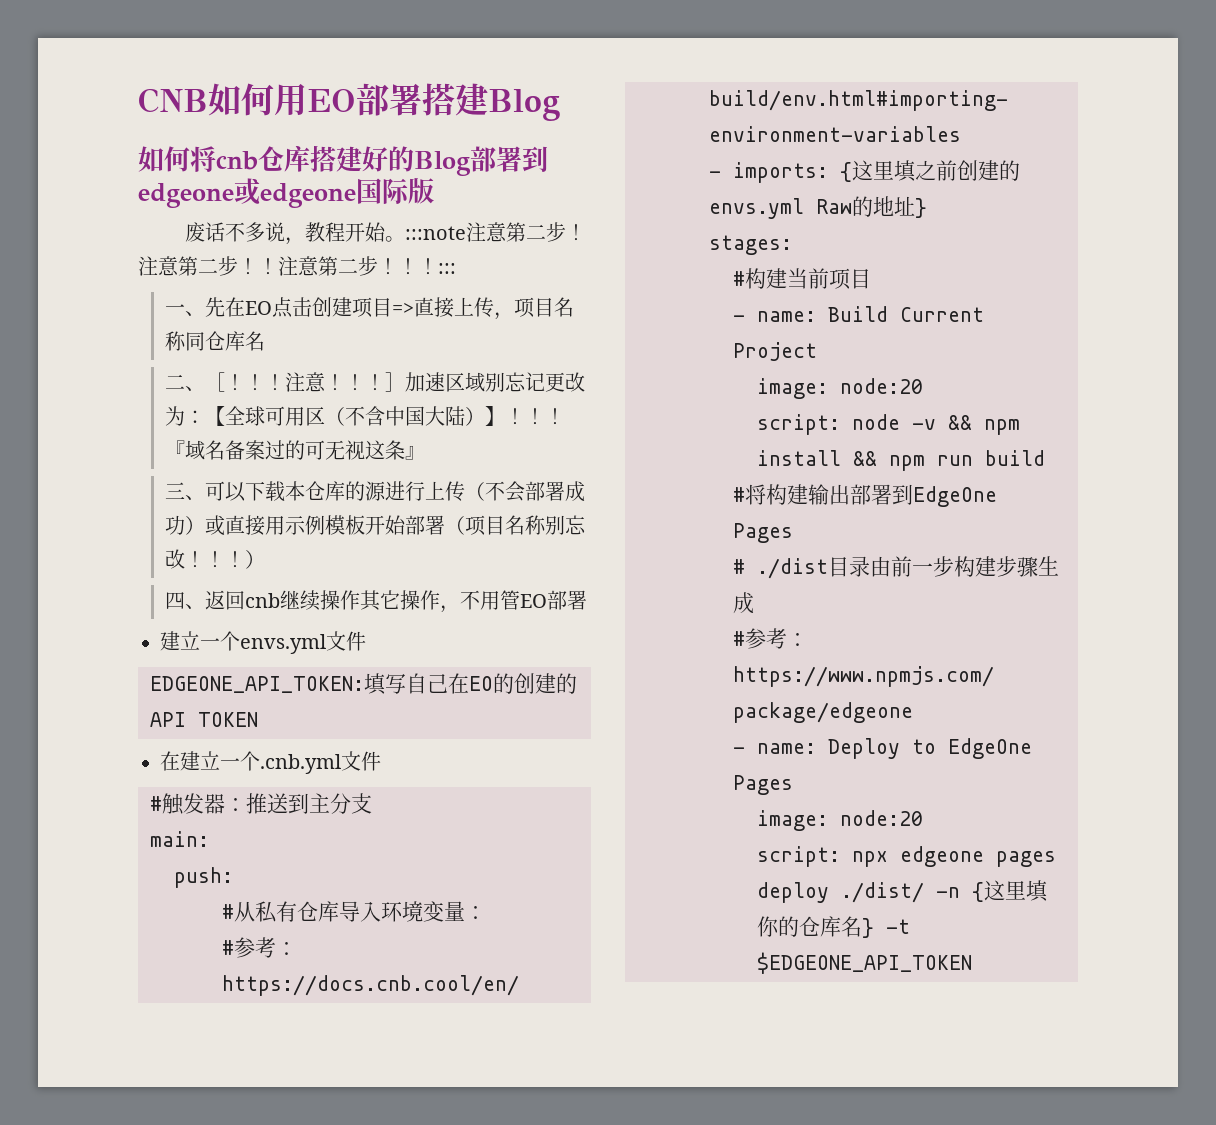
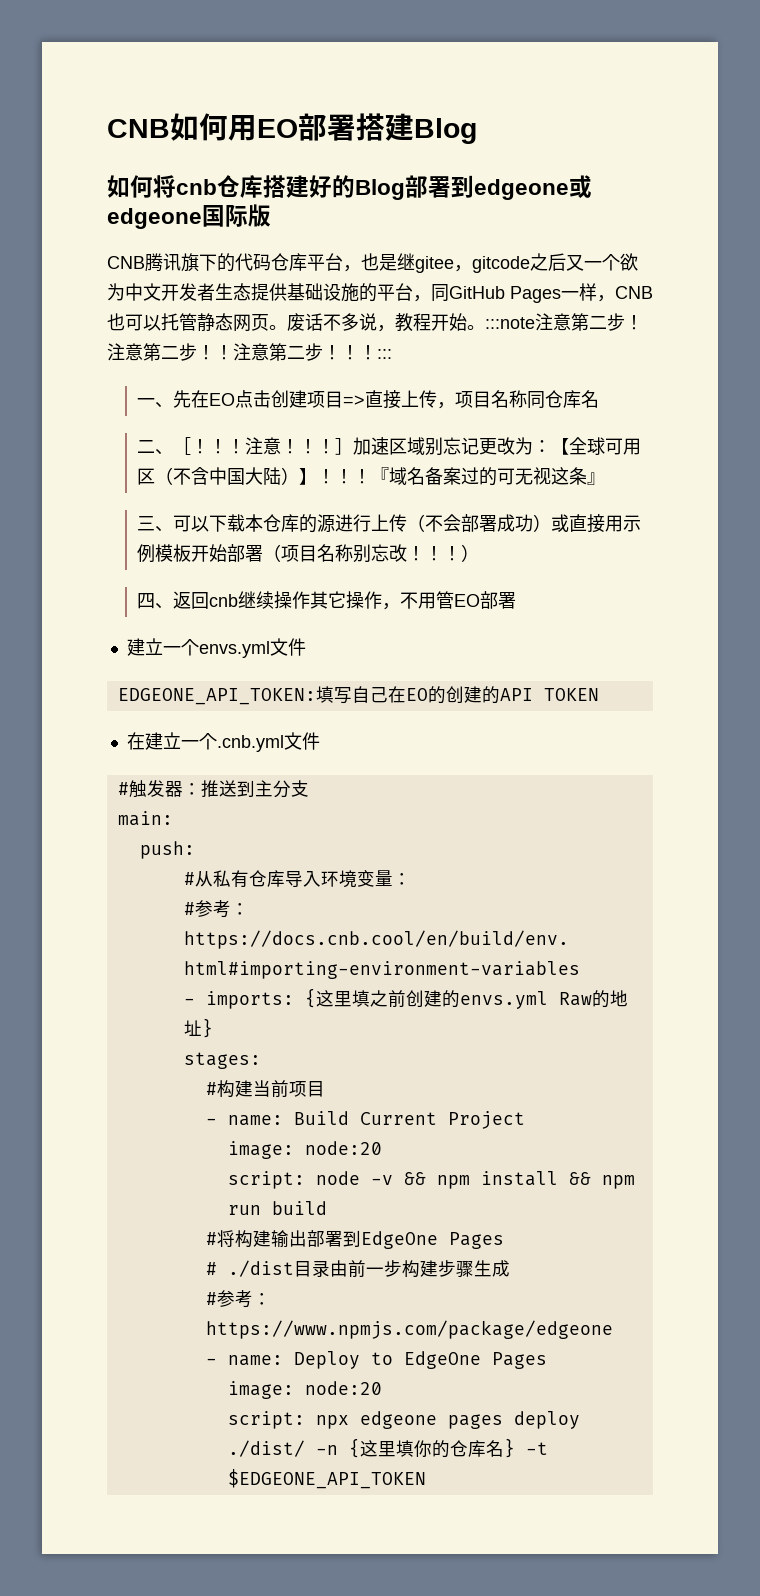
+ CNB腾讯旗下的代码仓库平台，也是继gitee，gitcode之后又一个欲为中文开发者生态提供基础设施的平台，同GitHub Pages一样，CNB也可以托管静态网页。

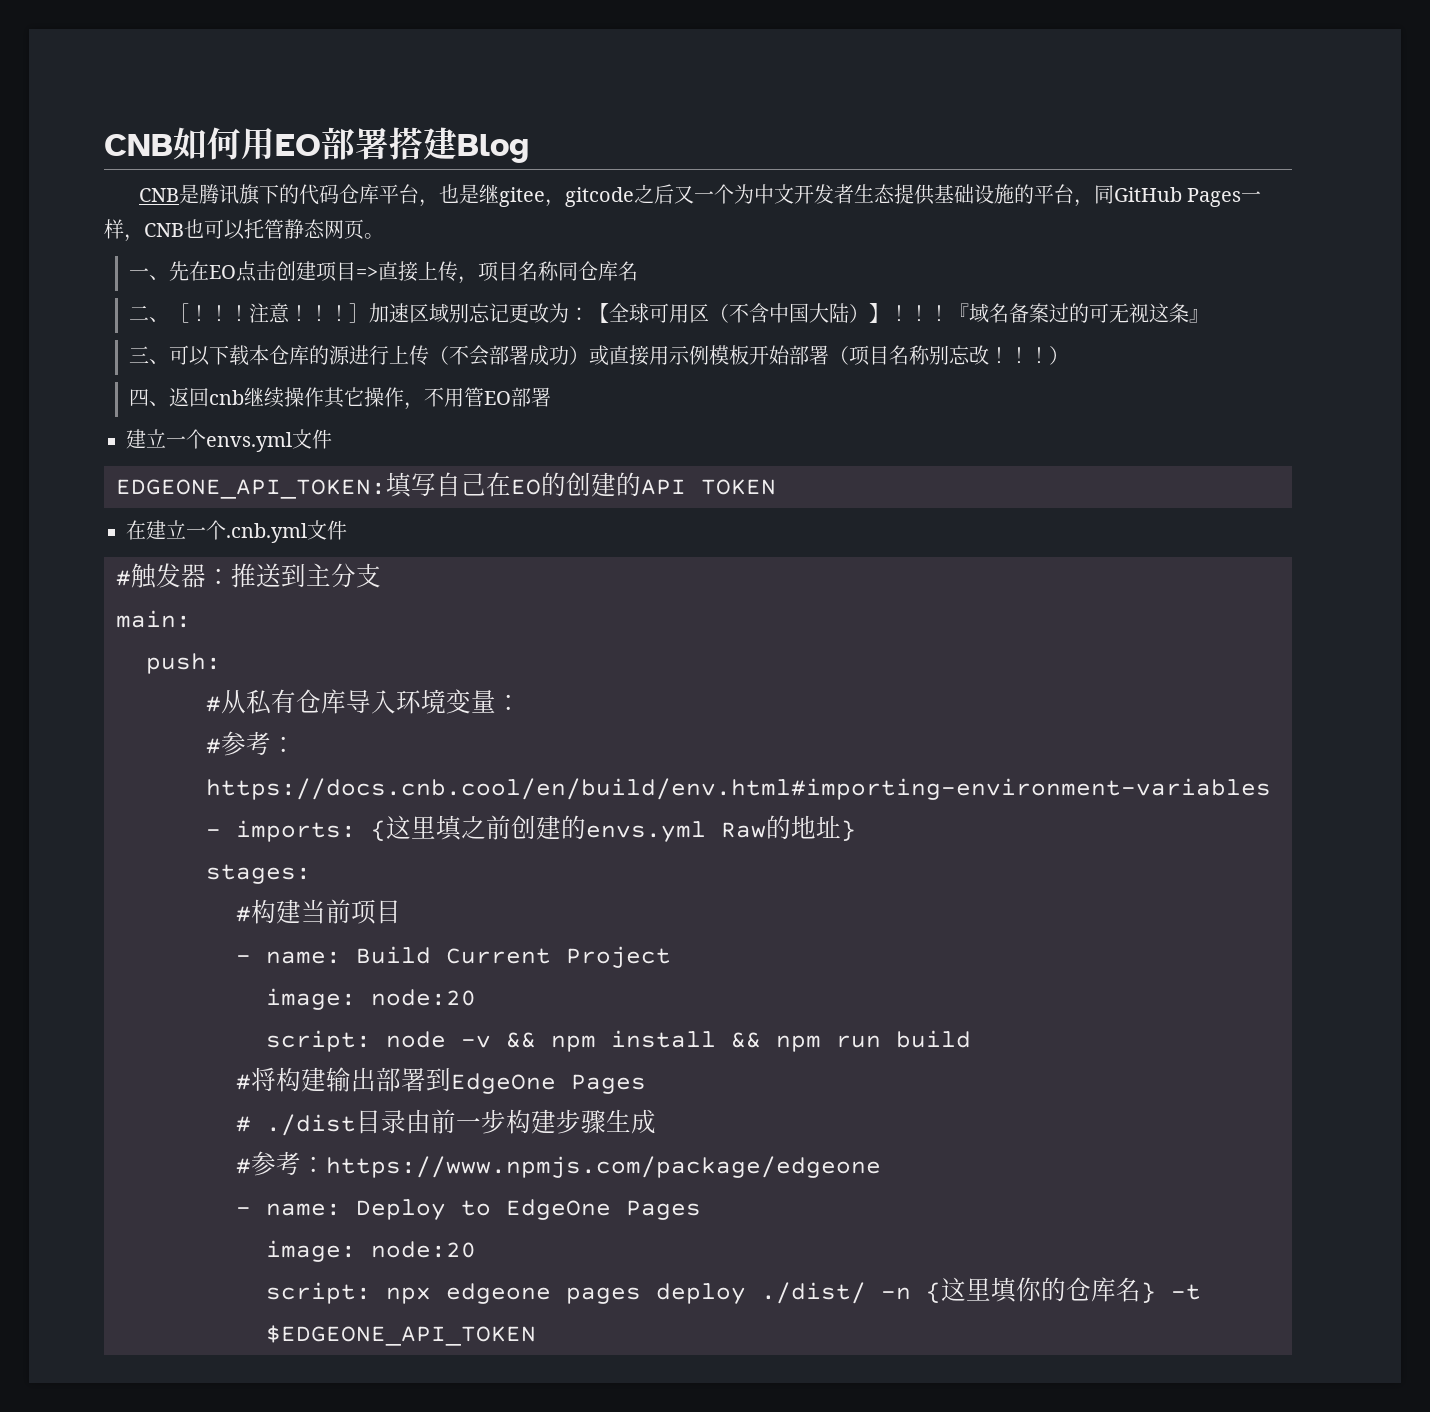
- 如何将cnb仓库搭建好的Blog部署到edgeone或edgeone国际版
- CNB腾讯旗下的代码仓库平台，也是继gitee，gitcode之后又一个欲为中文开发者生态提供基础设施的平台，同GitHub Pages一样，CNB也可以托管静态网页。废话不多说，教程开始。:::note注意第二步！注意第二步！！注意第二步！！！:::
+ CNB是腾讯旗下的代码仓库平台，也是继gitee，gitcode之后又一个为中文开发者生态提供基础设施的平台，同GitHub Pages一样，CNB也可以托管静态网页。

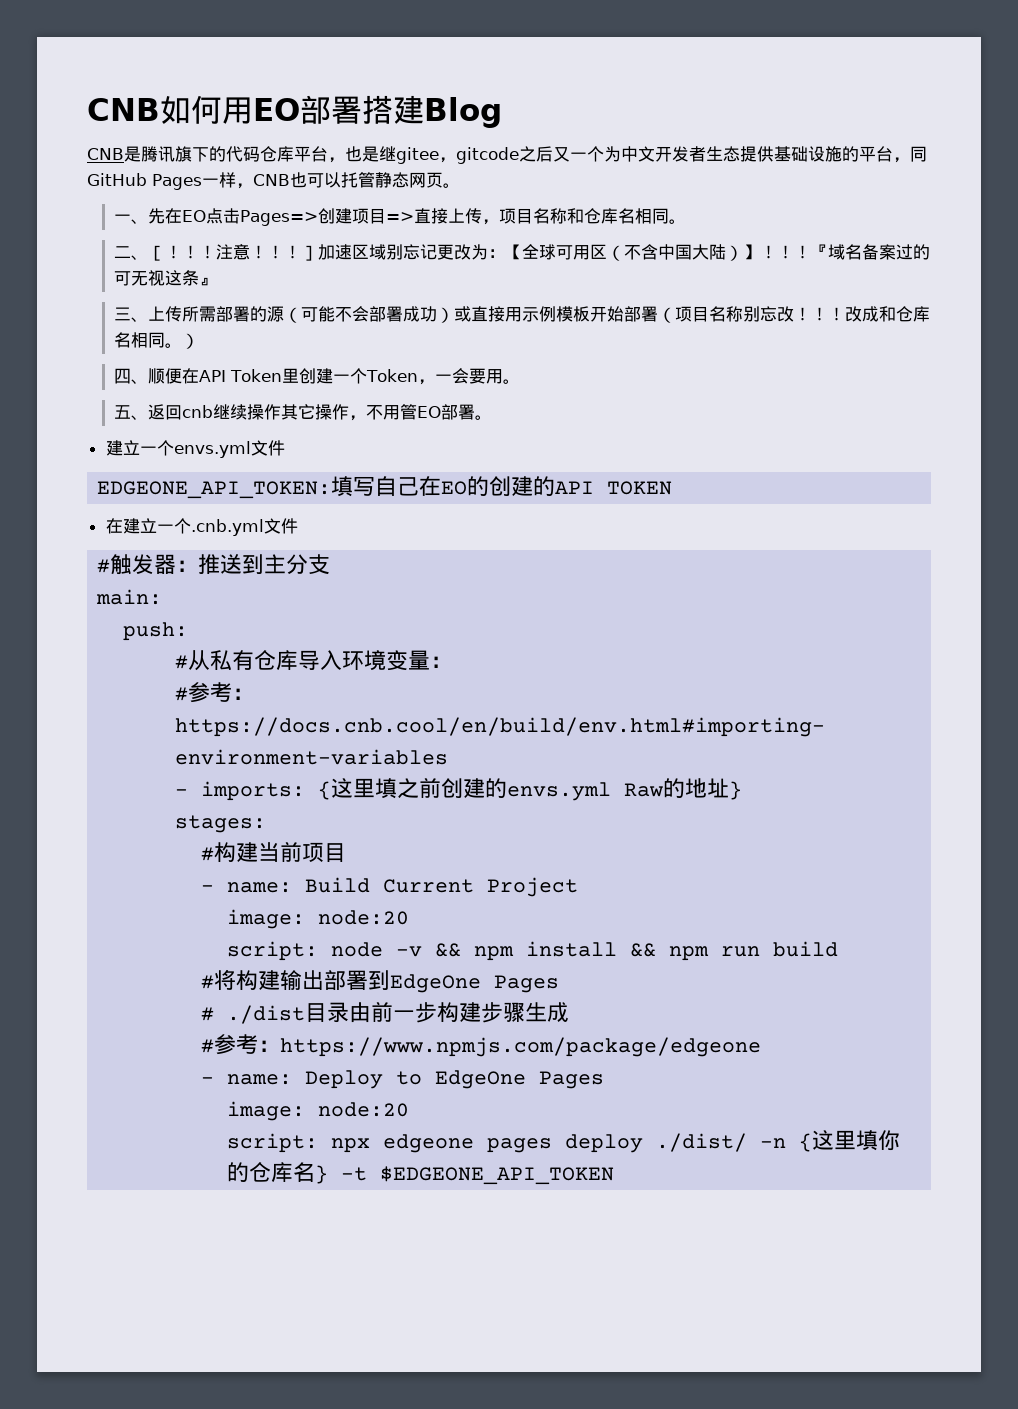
- 一、先在EO点击创建项目=>直接上传，项目名称同仓库名
+ 一、先在EO点击Pages=>创建项目=>直接上传，项目名称和仓库名相同。
- 三、可以下载本仓库的源进行上传（不会部署成功）或直接用示例模板开始部署（项目名称别忘改！
+ 三、上传所需部署的源（可能不会部署成功）或直接用示例模板开始部署（项目名称别忘改！
- ！）
- 四、返回cnb继续操作其它操作，不用管EO部署
+ ！改成和仓库名相同。）
+ 四、顺便在API Token里创建一个Token，一会要用。
+ 五、返回cnb继续操作其它操作，不用管EO部署。

